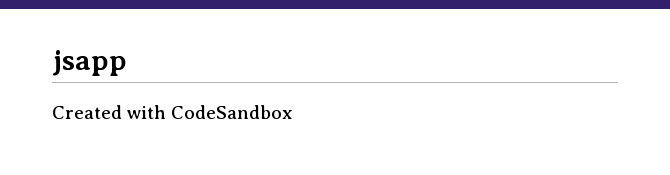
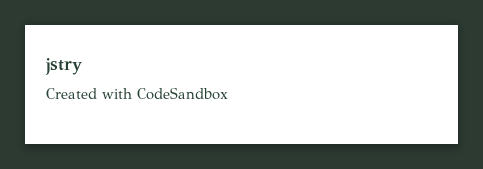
- jsapp
+ jstry

